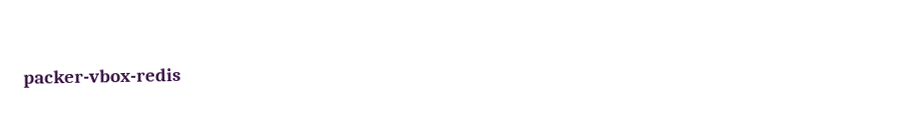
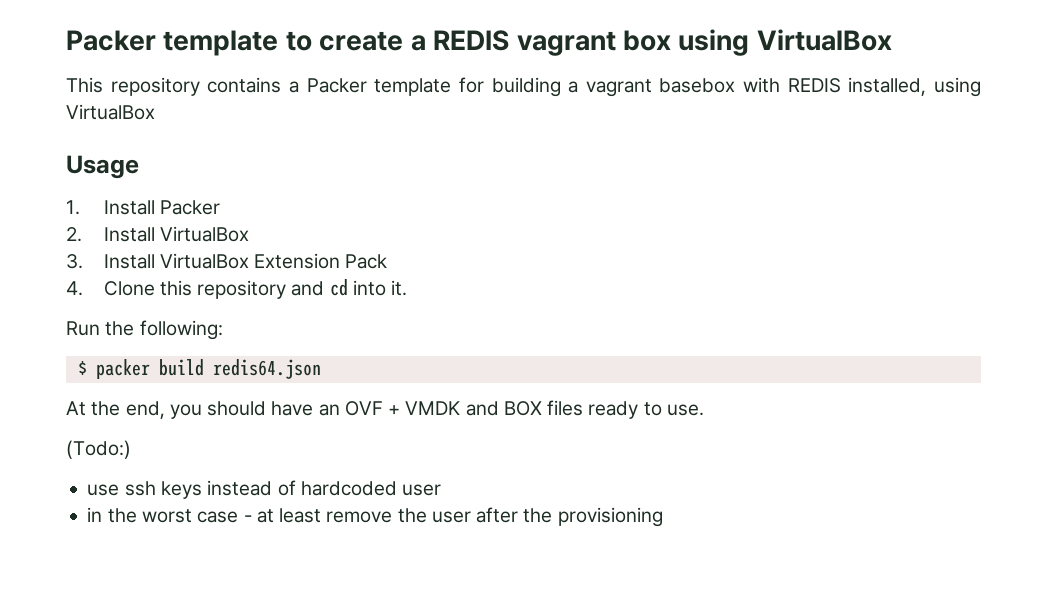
- packer-vbox-redis
+ Packer template to create a REDIS vagrant box using VirtualBox
+ This repository contains a Packer template for building a vagrant basebox with REDIS installed, using VirtualBox
+ Usage
+ 1. Install Packer
+ 2. Install VirtualBox
+ 3. Install VirtualBox Extension Pack
+ 4. Clone this repository and cd into it.
+ Run the following:
+ $ packer build redis64.json
+ At the end, you should have an OVF + VMDK and BOX files ready to use.
+ (Todo:)
+ use ssh keys instead of hardcoded user
+ in the worst case - at least remove the user after the provisioning

